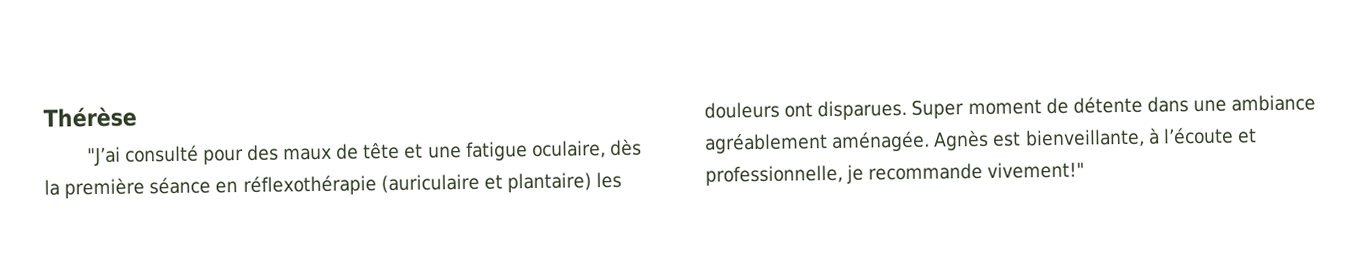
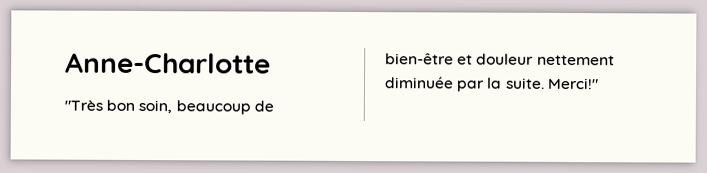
- Thérèse
- "J’ai consulté pour des maux de tête et une fatigue oculaire, dès la première séance en réflexothérapie (auriculaire et plantaire) les douleurs ont disparues. Super moment de détente dans une ambiance agréablement aménagée. Agnès est bienveillante, à l’écoute et professionnelle, je recommande vivement!"
+ Anne-Charlotte
+ "Très bon soin, beaucoup de bien-être et douleur nettement diminuée par la suite. Merci!"

